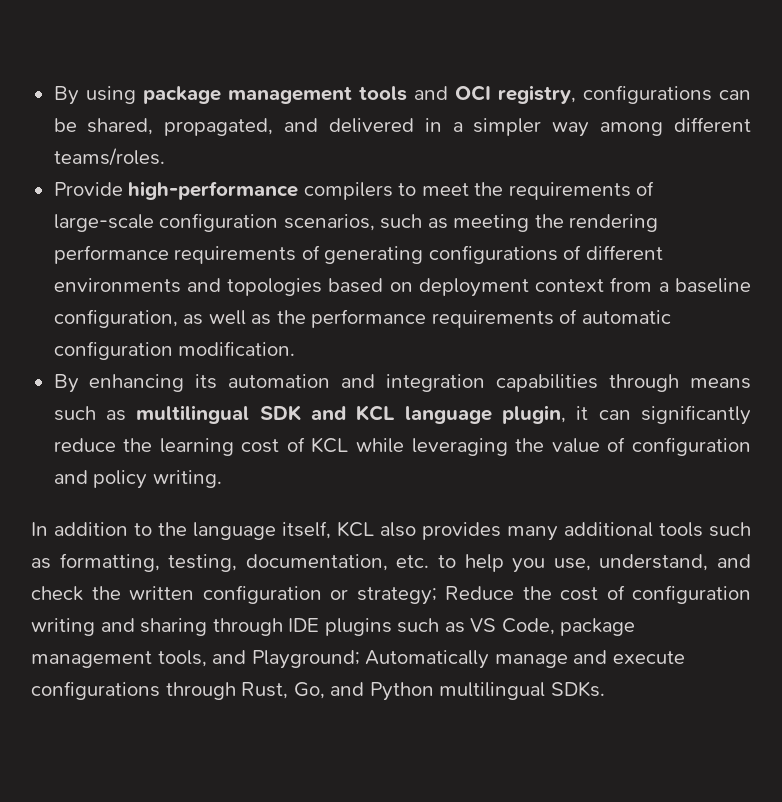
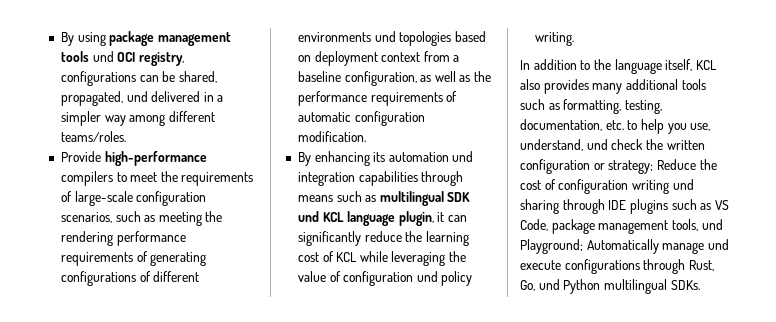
- By using package management tools and OCI registry, configurations can be shared, propagated, and delivered in a simpler way among different teams/roles.
+ By using package management tools und OCI registry, configurations can be shared, propagated, und delivered in a simpler way among different teams/roles.
- Provide high-performance compilers to meet the requirements of large-scale configuration scenarios, such as meeting the rendering performance requirements of generating configurations of different environments and topologies based on deployment context from a baseline configuration, as well as the performance requirements of automatic configuration modification.
+ Provide high-performance compilers to meet the requirements of large-scale configuration scenarios, such as meeting the rendering performance requirements of generating configurations of different environments und topologies based on deployment context from a baseline configuration, as well as the performance requirements of automatic configuration modification.
- By enhancing its automation and integration capabilities through means such as multilingual SDK and KCL language plugin, it can significantly reduce the learning cost of KCL while leveraging the value of configuration and policy writing.
+ By enhancing its automation und integration capabilities through means such as multilingual SDK und KCL language plugin, it can significantly reduce the learning cost of KCL while leveraging the value of configuration und policy writing.
- In addition to the language itself, KCL also provides many additional tools such as formatting, testing, documentation, etc. to help you use, understand, and check the written configuration or strategy; Reduce the cost of configuration writing and sharing through IDE plugins such as VS Code, package management tools, and Playground; Automatically manage and execute configurations through Rust, Go, and Python multilingual SDKs.
+ In addition to the language itself, KCL also provides many additional tools such as formatting, testing, documentation, etc. to help you use, understand, und check the written configuration or strategy; Reduce the cost of configuration writing und sharing through IDE plugins such as VS Code, package management tools, und Playground; Automatically manage und execute configurations through Rust, Go, und Python multilingual SDKs.

